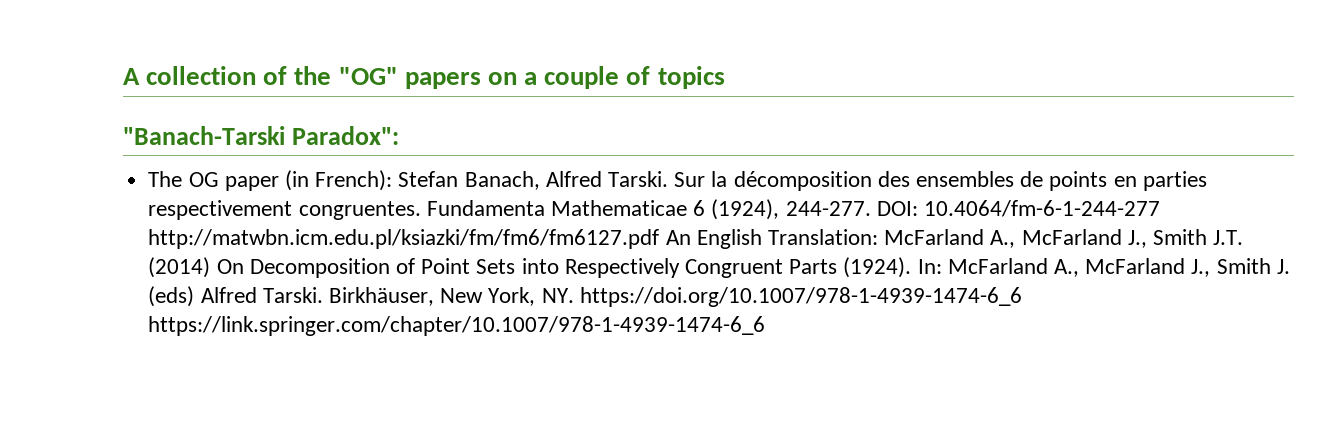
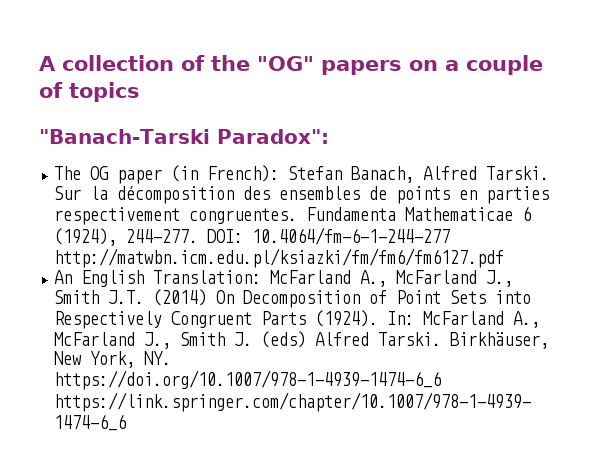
- DOI: 10.4064/fm-6-1-244-277 http://matwbn.icm.edu.pl/ksiazki/fm/fm6/fm6127.pdf An English Translation: McFarland A., McFarland J., Smith J.T. (2014) On Decomposition of Point Sets into Respectively Congruent Parts (1924).
+ DOI: 10.4064/fm-6-1-244-277 http://matwbn.icm.edu.pl/ksiazki/fm/fm6/fm6127.pdf
+ An English Translation: McFarland A., McFarland J., Smith J.T. (2014) On Decomposition of Point Sets into Respectively Congruent Parts (1924).

